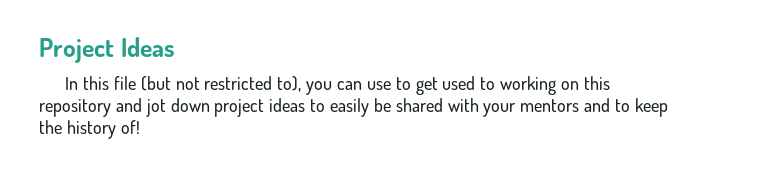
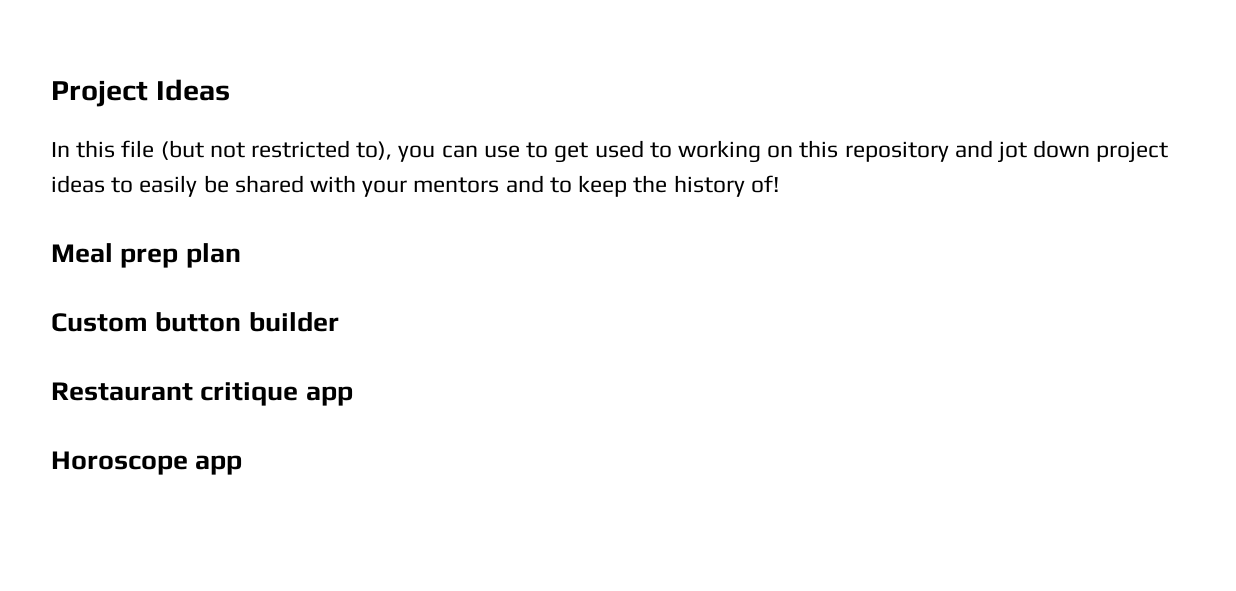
+ Meal prep plan
+ Custom button builder
+ Restaurant critique app
+ Horoscope app

